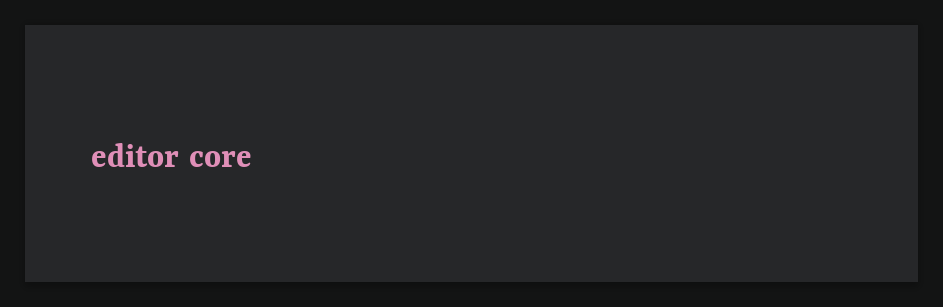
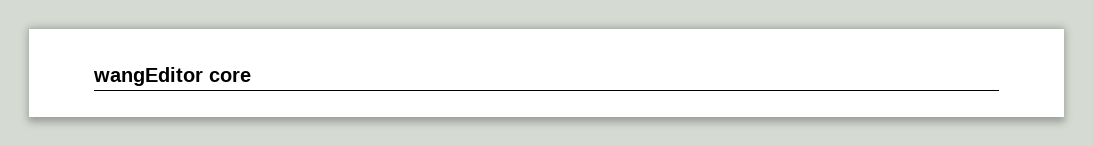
- editor core
+ wangEditor core

